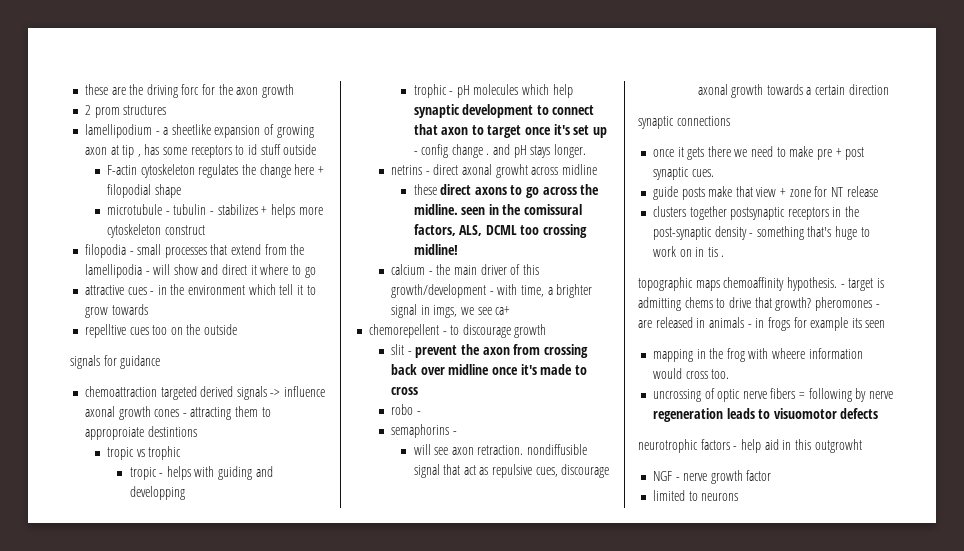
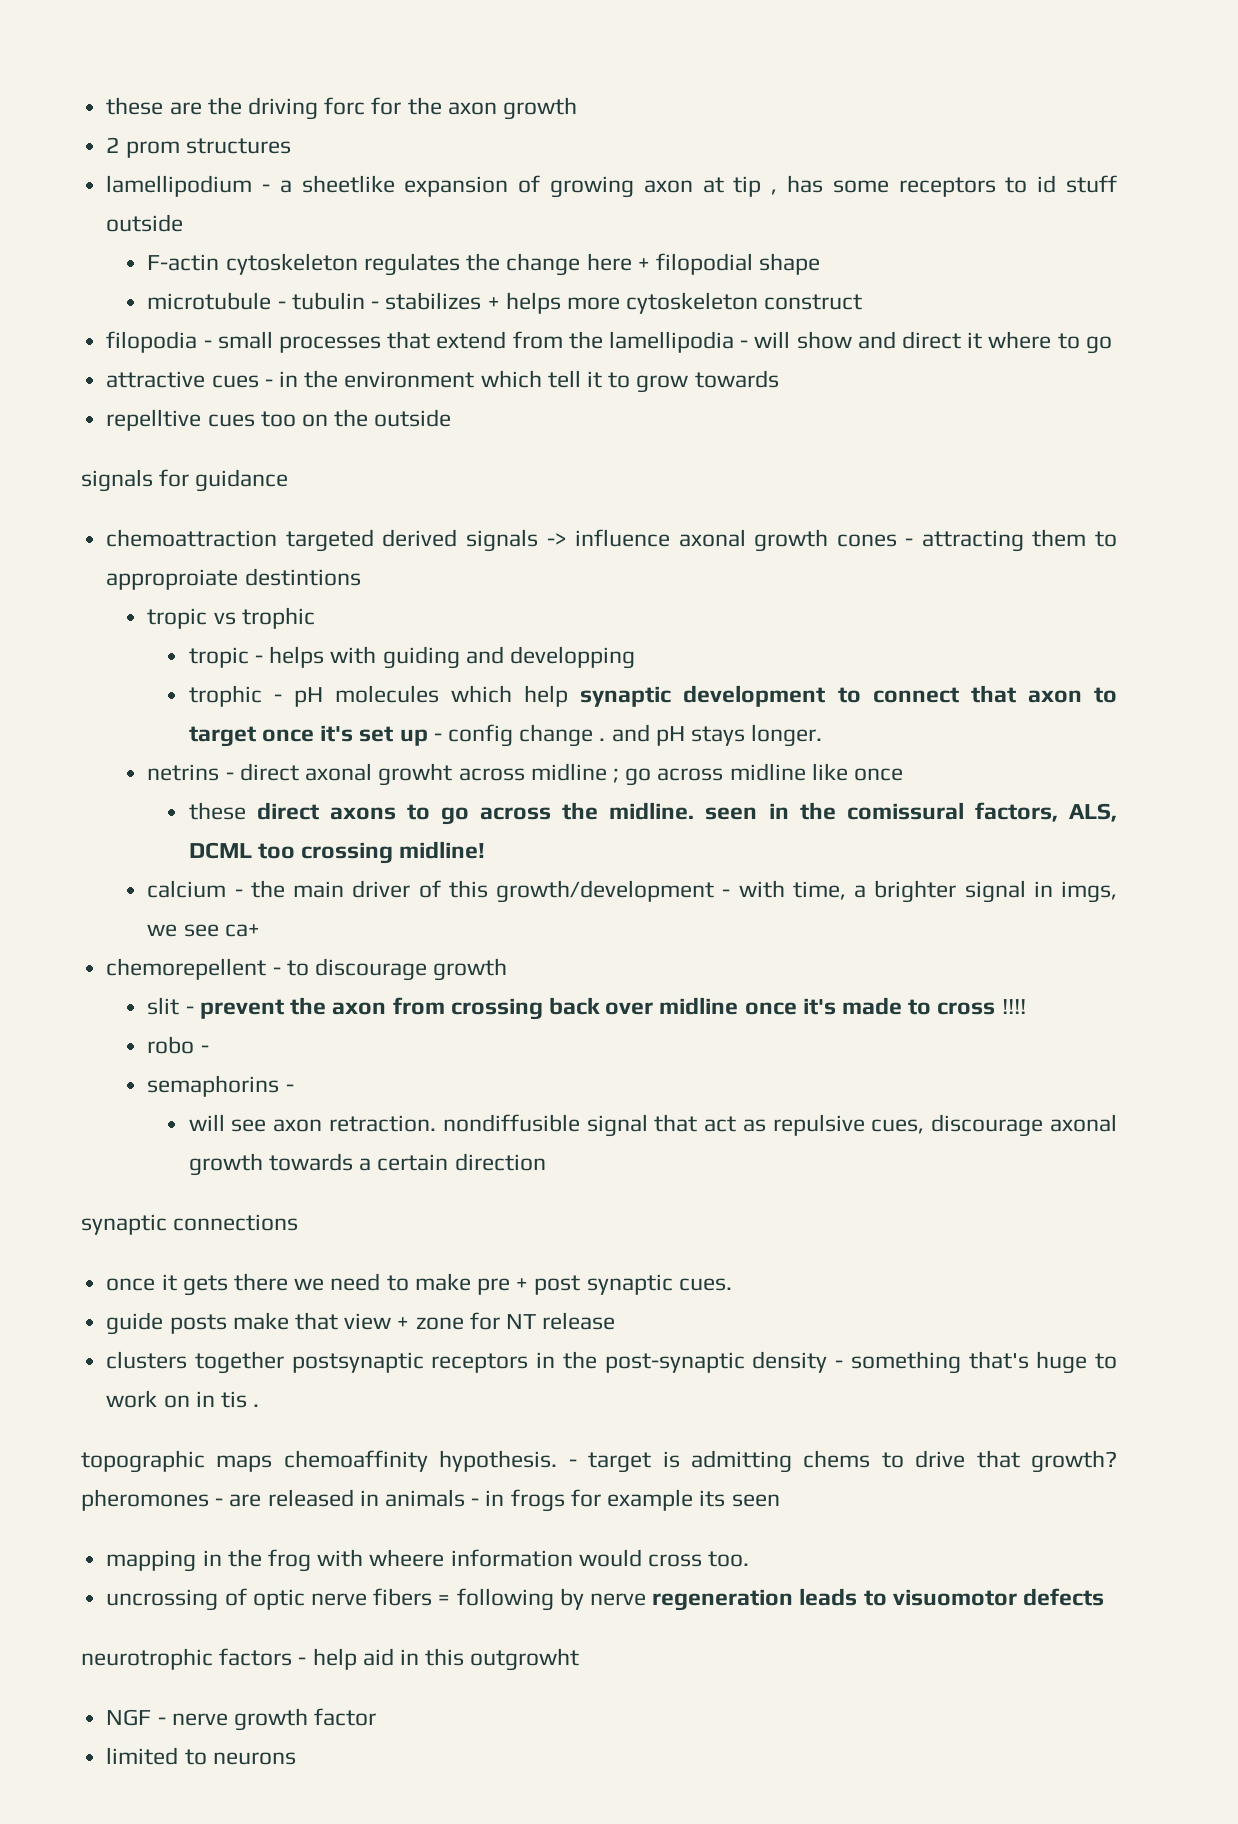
- netrins - direct axonal growht across midline
+ netrins - direct axonal growht across midline ; go across midline like once
- slit - prevent the axon from crossing back over midline once it's made to cross
+ slit - prevent the axon from crossing back over midline once it's made to cross !!!!

